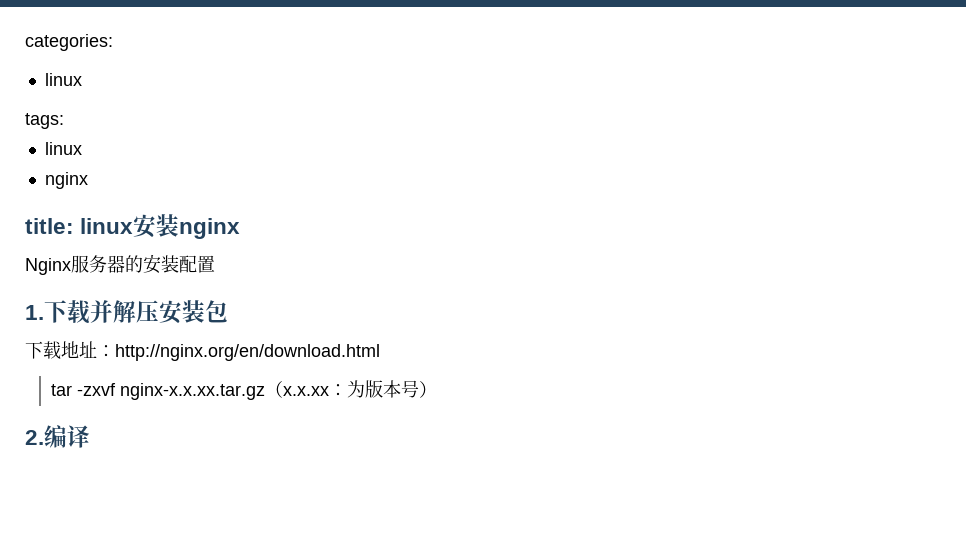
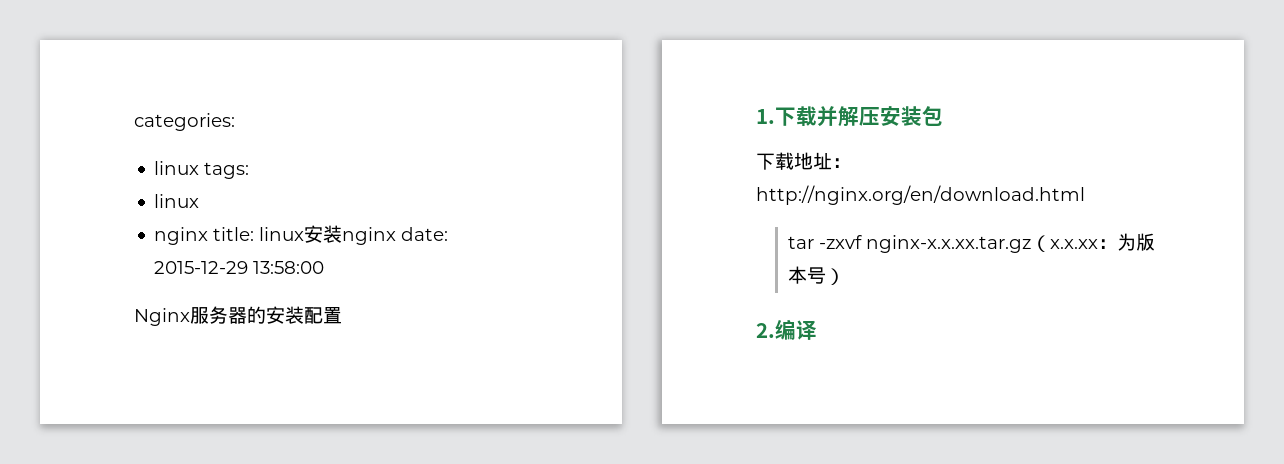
  categories:
+ linux tags:
  linux
- tags:
- linux
- nginx
- title: linux安装nginx
+ nginx title: linux安装nginx date: 2015-12-29 13:58:00

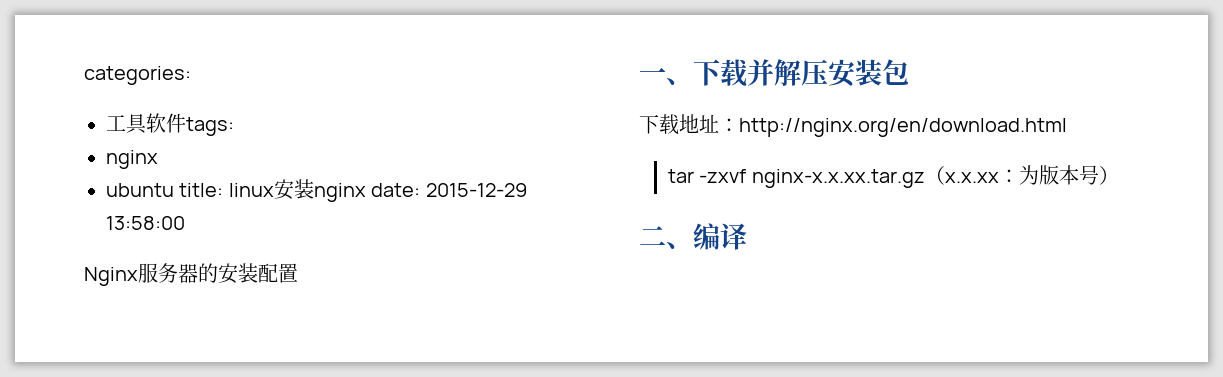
- linux tags:
- linux
- nginx title: linux安装nginx date: 2015-12-29 13:58:00
+ 工具软件tags:
+ nginx
+ ubuntu title: linux安装nginx date: 2015-12-29 13:58:00
- 1.下载并解压安装包
+ 一、下载并解压安装包
- 2.编译
+ 二、编译

